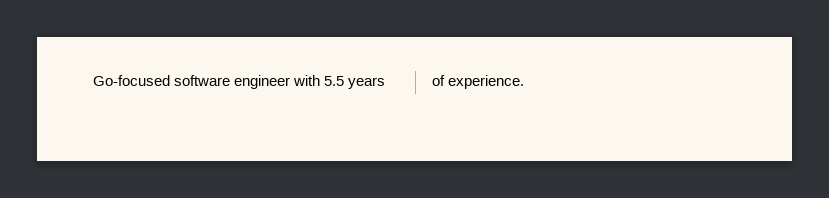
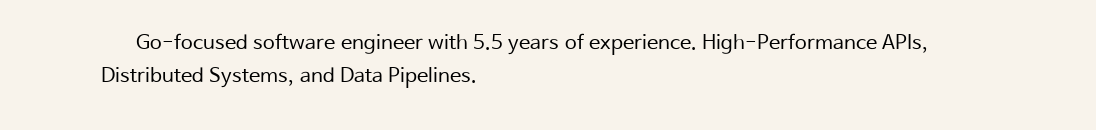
+ High-Performance APIs, Distributed Systems, and Data Pipelines.

